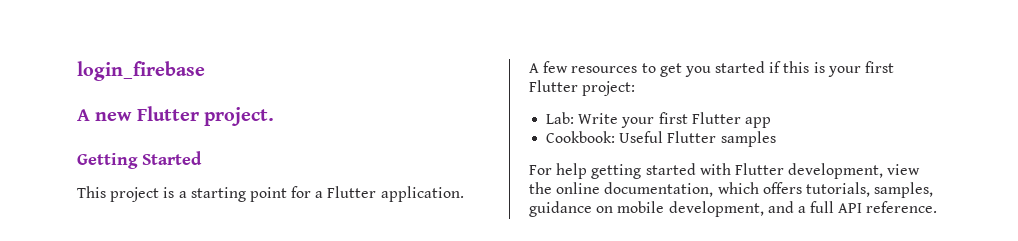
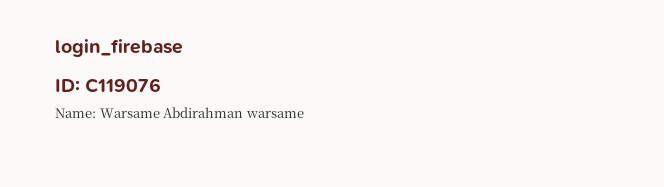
- A new Flutter project.
- Getting Started
- This project is a starting point for a Flutter application.
- A few resources to get you started if this is your first Flutter project:
- Lab: Write your first Flutter app
- Cookbook: Useful Flutter samples
- For help getting started with Flutter development, view the online documentation, which offers tutorials, samples, guidance on mobile development, and a full API reference.
+ ID: C119076
+ Name: Warsame Abdirahman warsame

